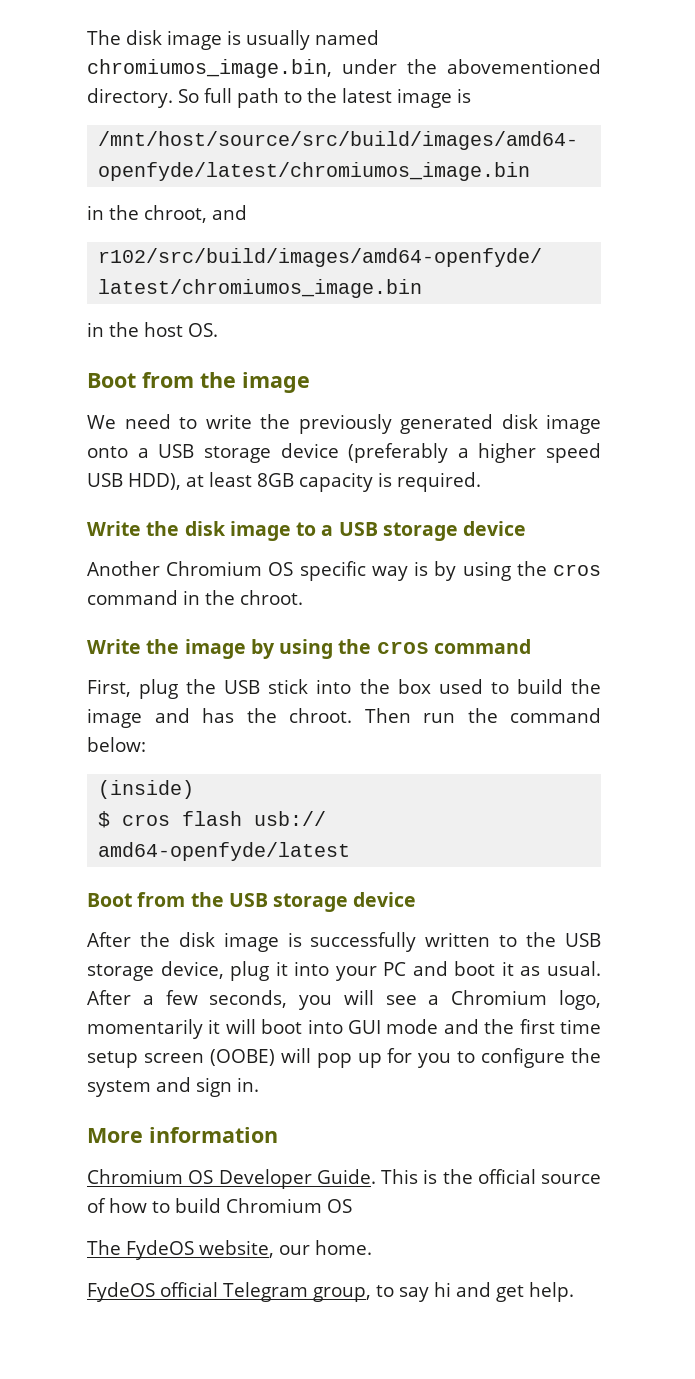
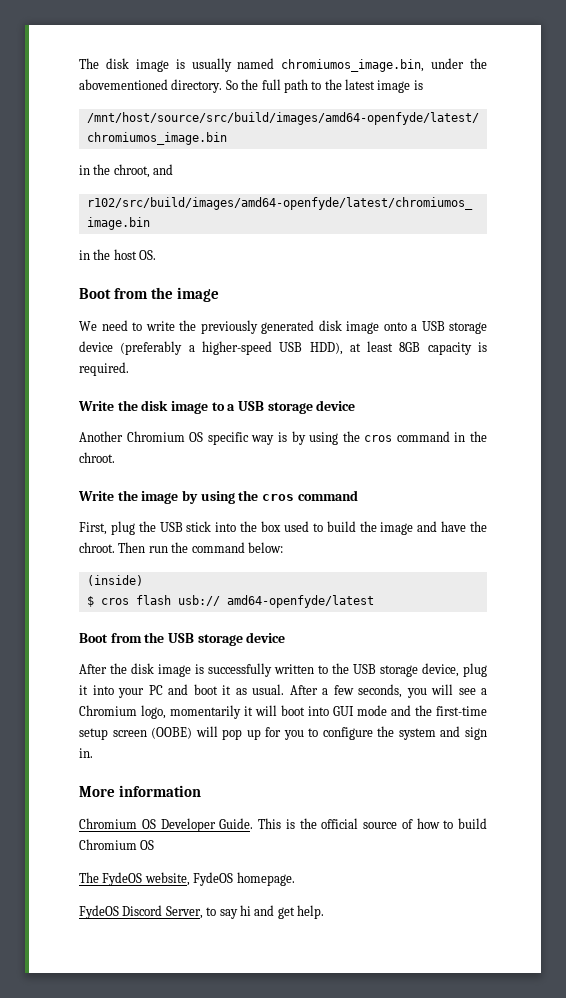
- So full path to the latest image is
+ So the full path to the latest image is
- We need to write the previously generated disk image onto a USB storage device (preferably a higher speed USB HDD), at least 8GB capacity is required.
+ We need to write the previously generated disk image onto a USB storage device (preferably a higher-speed USB HDD), at least 8GB capacity is required.
- First, plug the USB stick into the box used to build the image and has the chroot.
+ First, plug the USB stick into the box used to build the image and have the chroot.
- After a few seconds, you will see a Chromium logo, momentarily it will boot into GUI mode and the first time setup screen (OOBE) will pop up for you to configure the system and sign in.
+ After a few seconds, you will see a Chromium logo, momentarily it will boot into GUI mode and the first-time setup screen (OOBE) will pop up for you to configure the system and sign in.
- The FydeOS website, our home.
- FydeOS official Telegram group, to say hi and get help.
+ The FydeOS website, FydeOS homepage.
+ FydeOS Discord Server, to say hi and get help.

